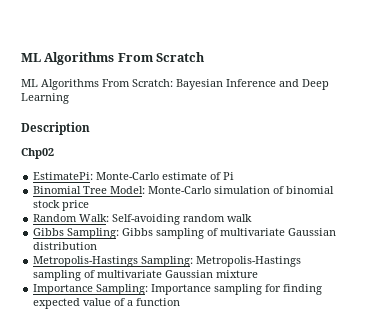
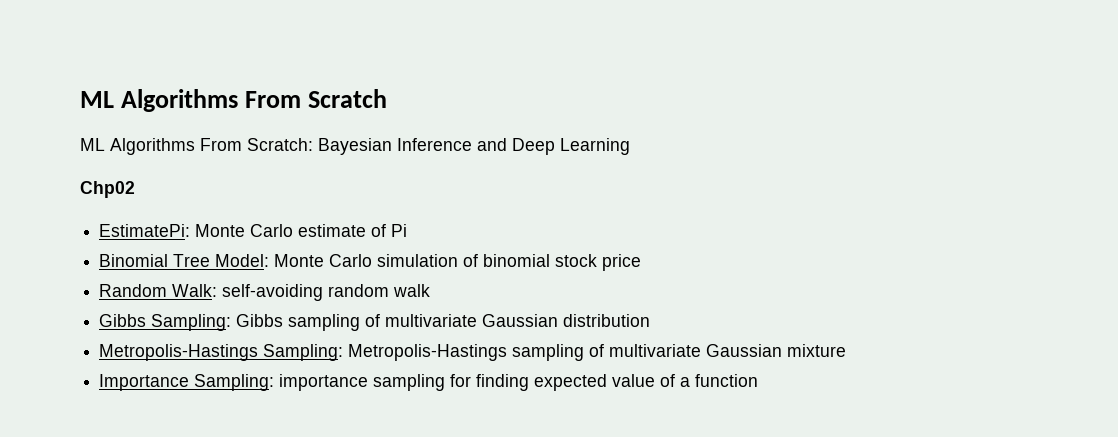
- Description
- EstimatePi: Monte-Carlo estimate of Pi
+ EstimatePi: Monte Carlo estimate of Pi
- Binomial Tree Model: Monte-Carlo simulation of binomial stock price
+ Binomial Tree Model: Monte Carlo simulation of binomial stock price
- Random Walk: Self-avoiding random walk
+ Random Walk: self-avoiding random walk
- Importance Sampling: Importance sampling for finding expected value of a function
+ Importance Sampling: importance sampling for finding expected value of a function

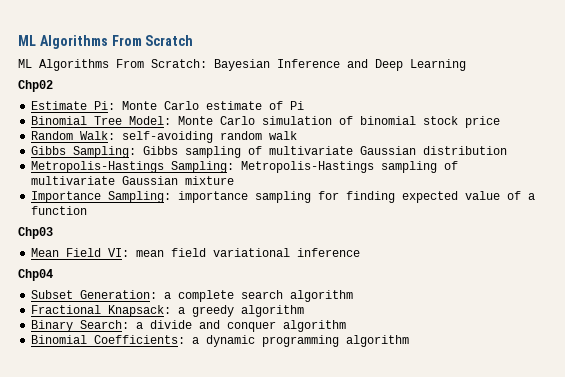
- EstimatePi: Monte Carlo estimate of Pi
+ Estimate Pi: Monte Carlo estimate of Pi
+ Chp03
+ Mean Field VI: mean field variational inference
+ Chp04
+ Subset Generation: a complete search algorithm
+ Fractional Knapsack: a greedy algorithm
+ Binary Search: a divide and conquer algorithm
+ Binomial Coefficients: a dynamic programming algorithm

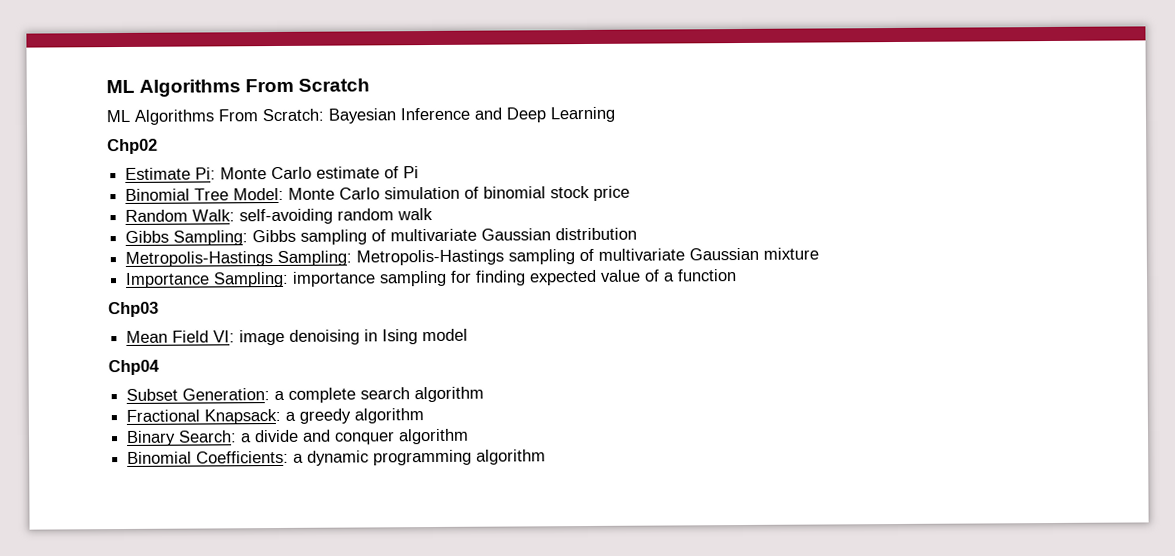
- Mean Field VI: mean field variational inference
+ Mean Field VI: image denoising in Ising model

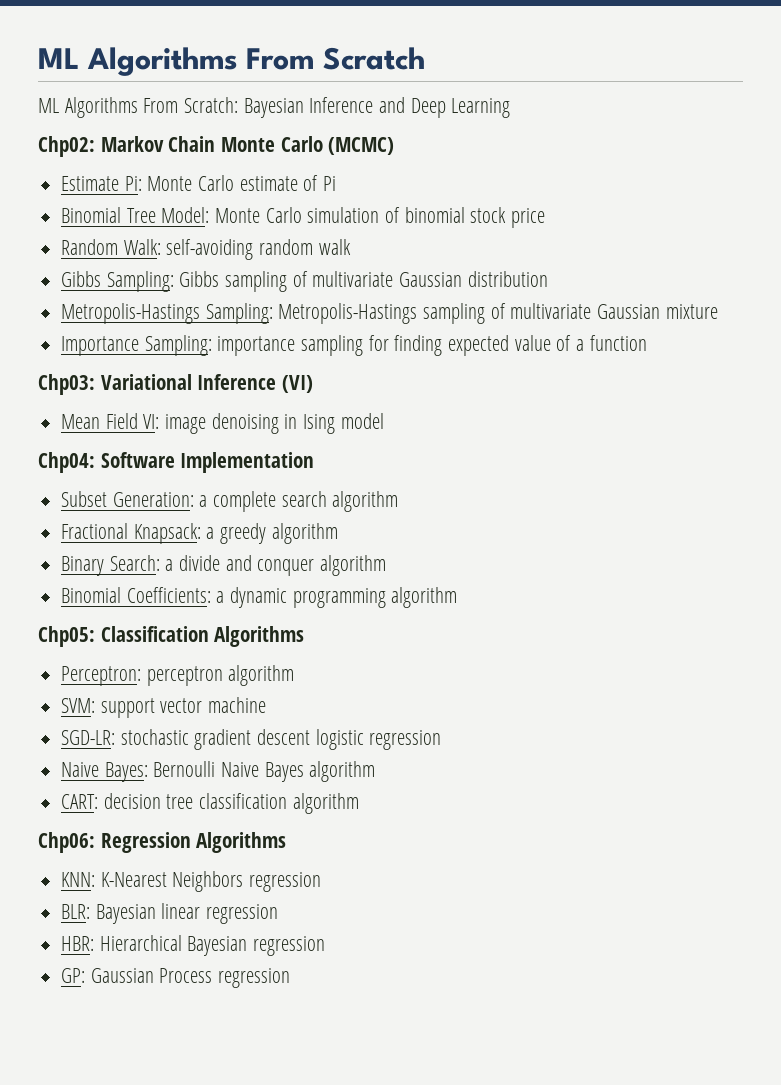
- Chp02
+ Chp02: Markov Chain Monte Carlo (MCMC)
- Chp03
+ Chp03: Variational Inference (VI)
- Chp04
+ Chp04: Software Implementation
+ Chp05: Classification Algorithms
+ Perceptron: perceptron algorithm
+ SVM: support vector machine
+ SGD-LR: stochastic gradient descent logistic regression
+ Naive Bayes: Bernoulli Naive Bayes algorithm
+ CART: decision tree classification algorithm
+ Chp06: Regression Algorithms
+ KNN: K-Nearest Neighbors regression
+ BLR: Bayesian linear regression
+ HBR: Hierarchical Bayesian regression
+ GP: Gaussian Process regression

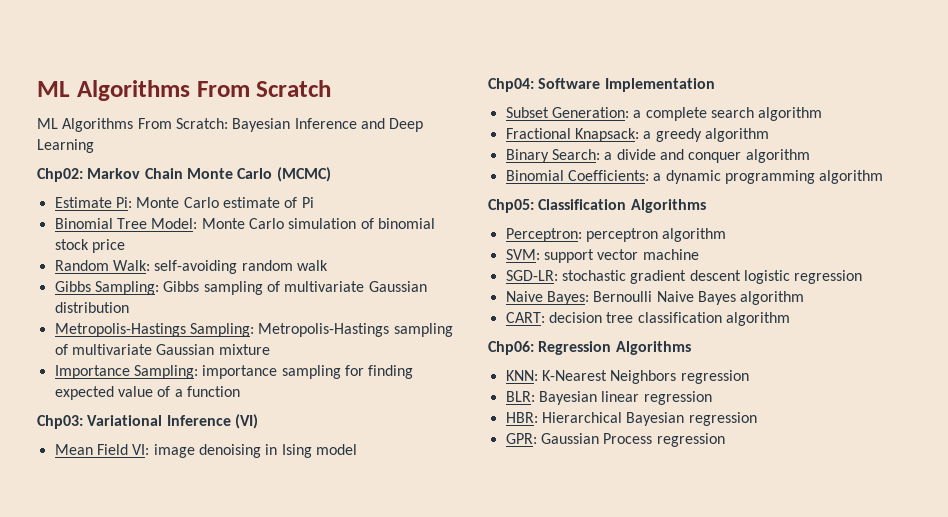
- GP: Gaussian Process regression
+ GPR: Gaussian Process regression

